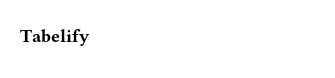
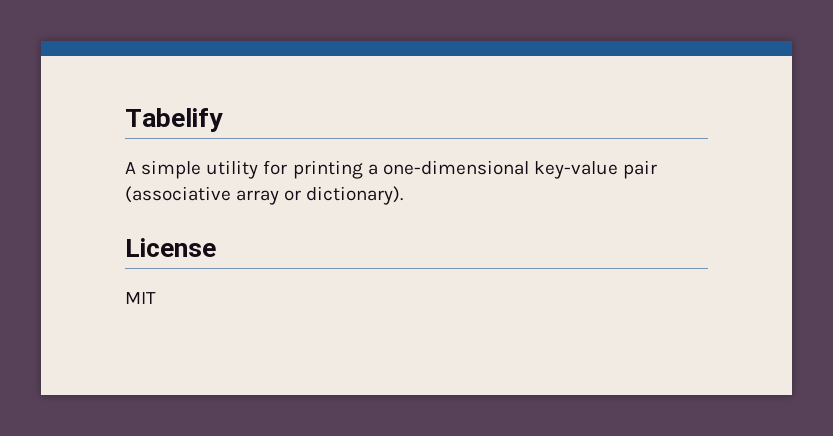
+ A simple utility for printing a one-dimensional key-value pair (associative array or dictionary).
+ License
+ MIT

